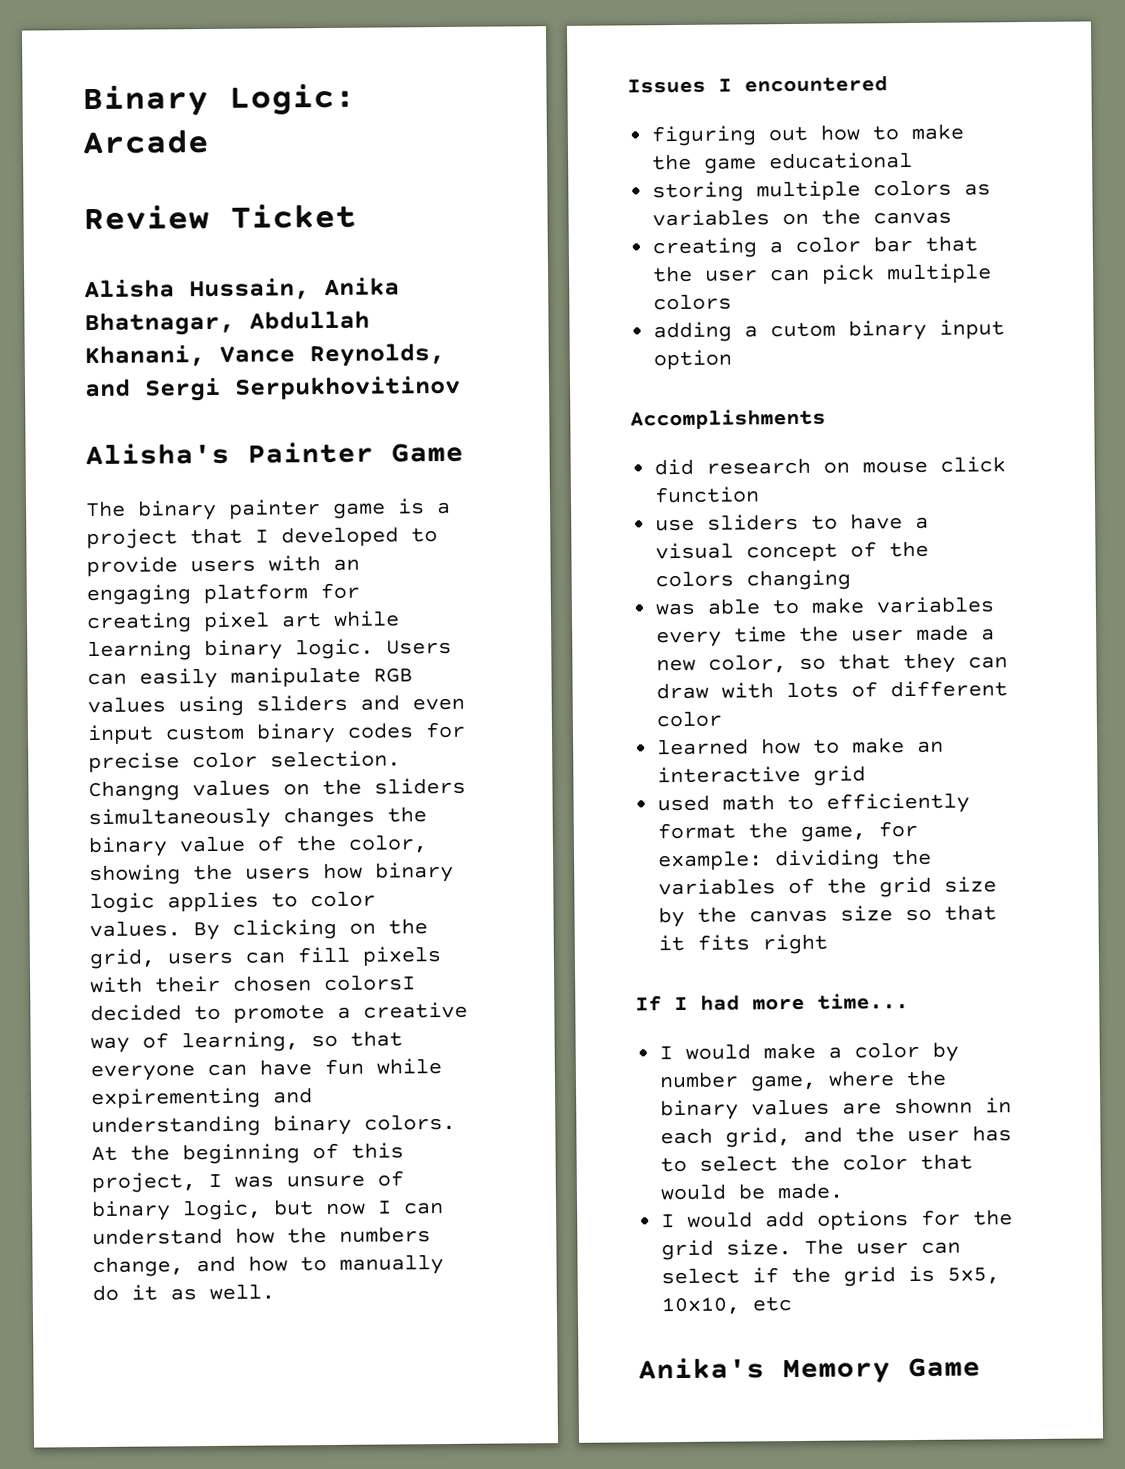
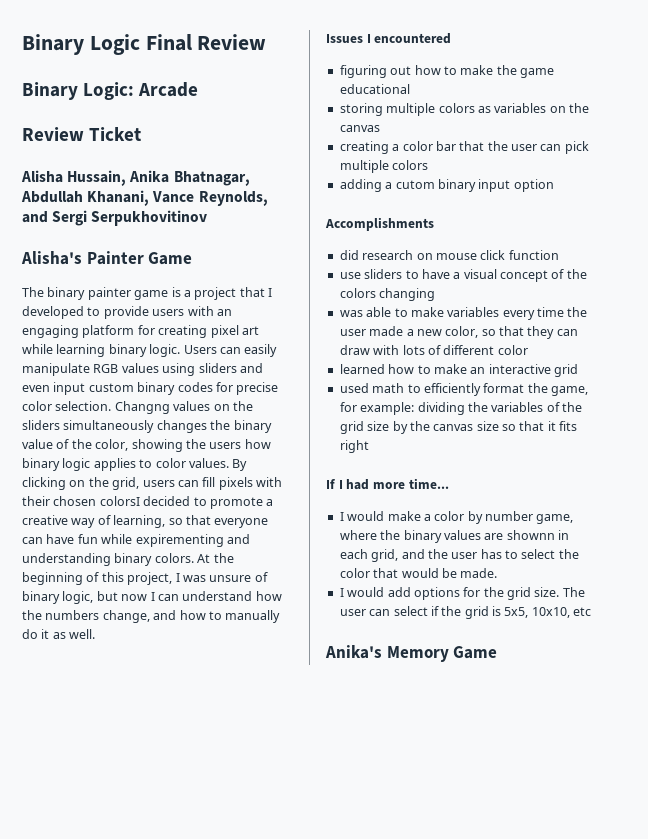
+ Binary Logic Final Review

